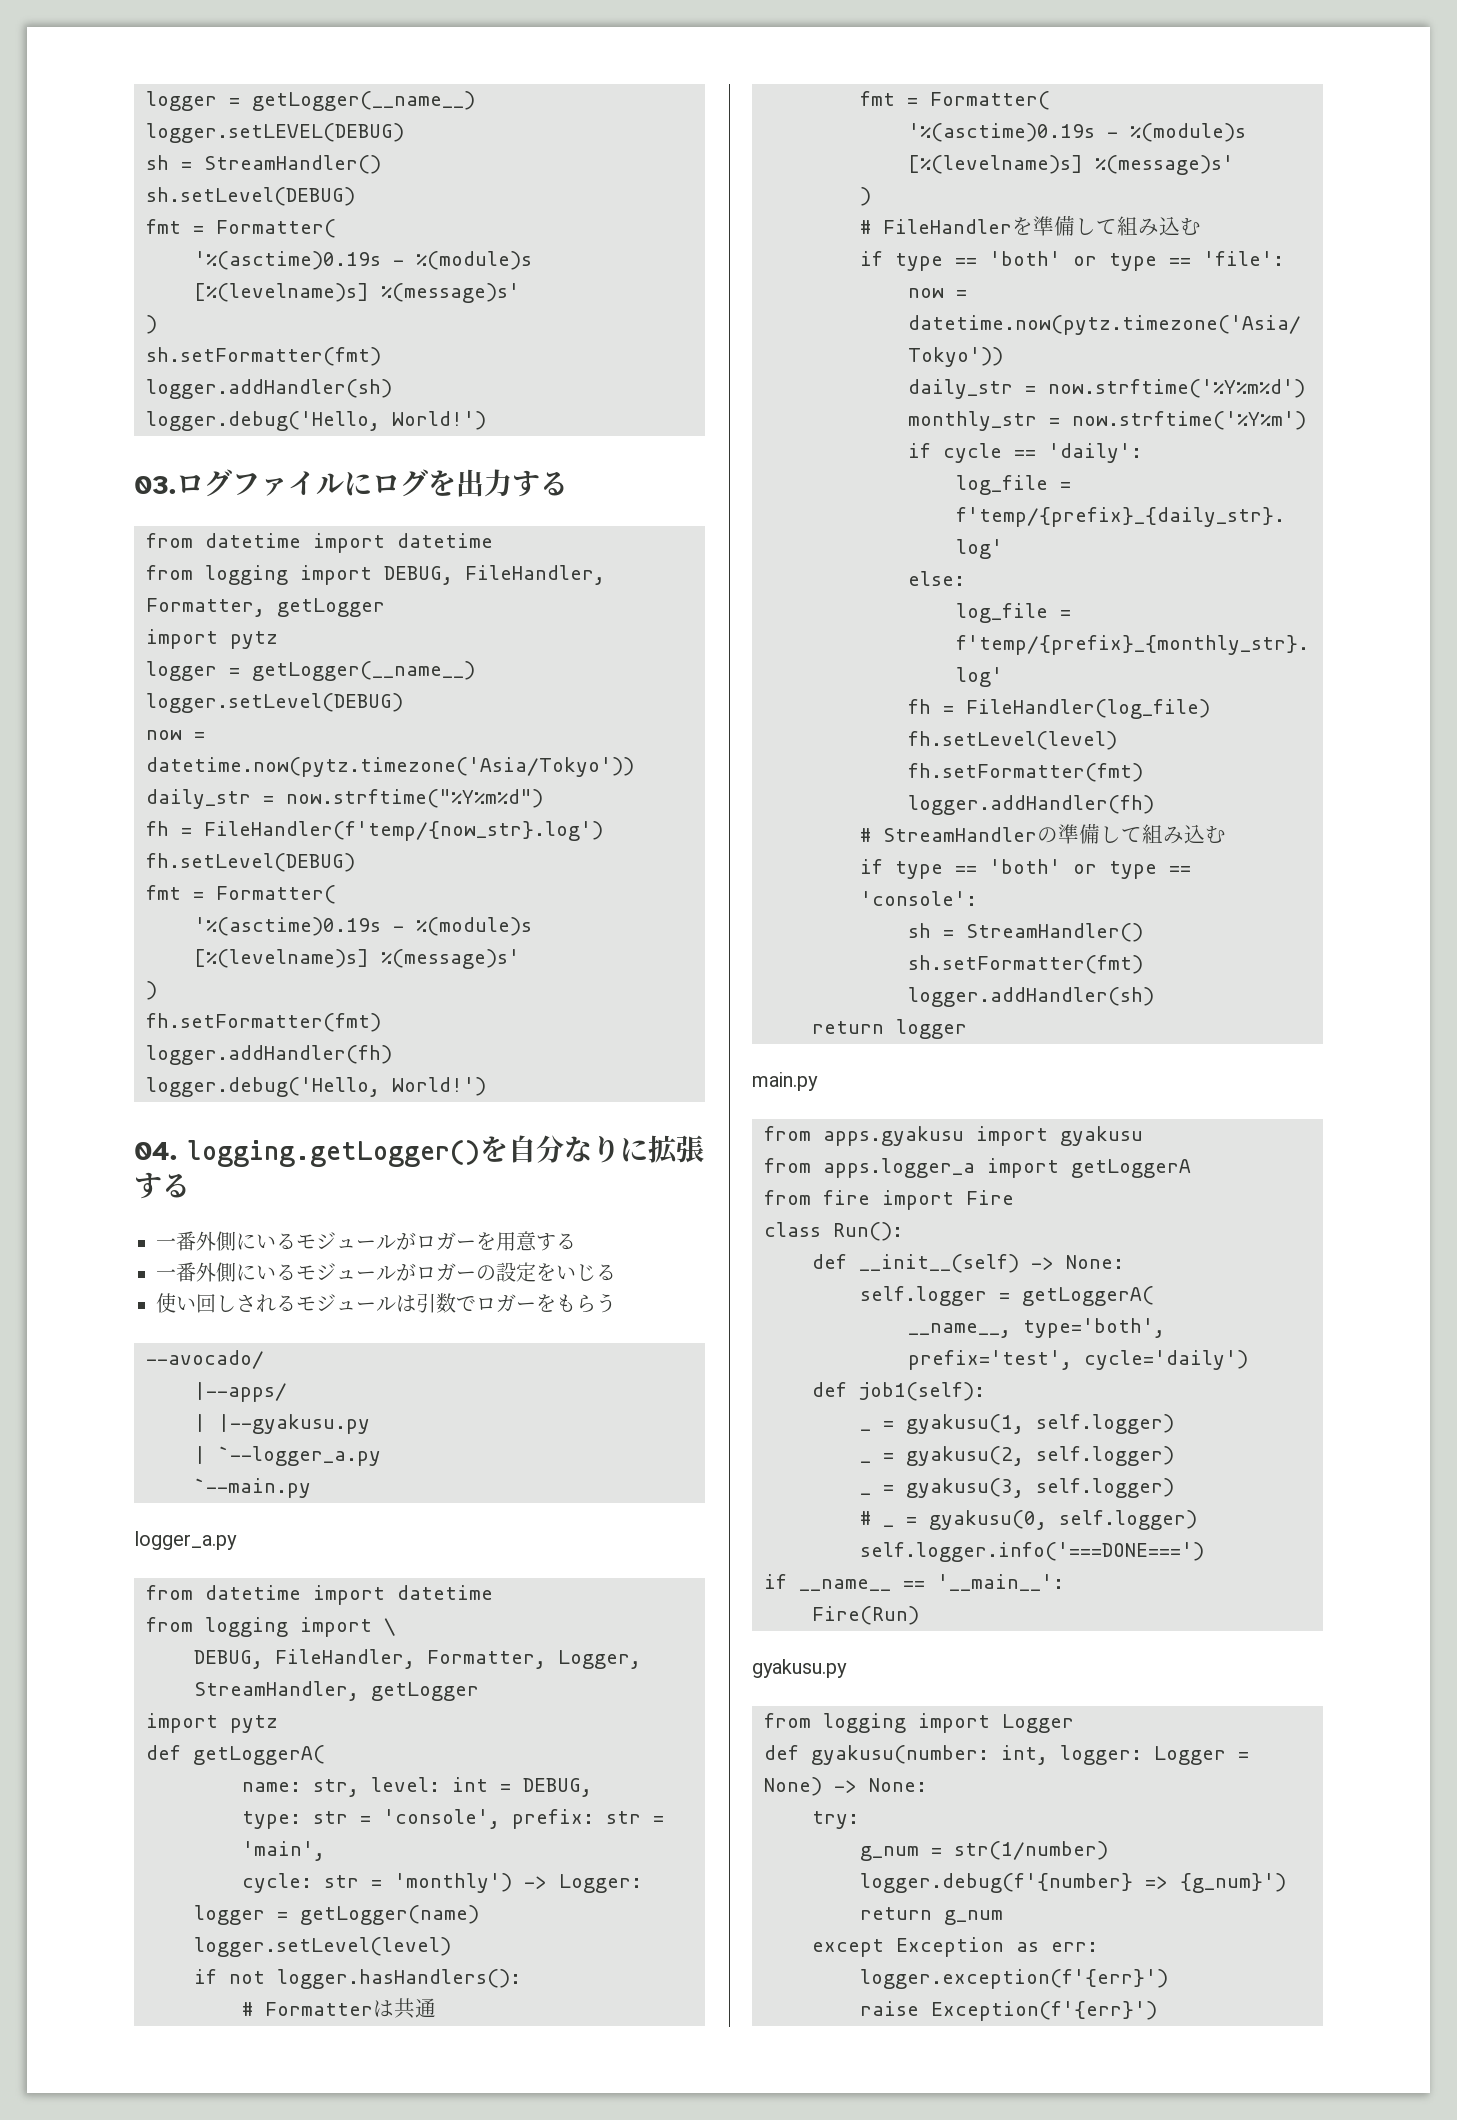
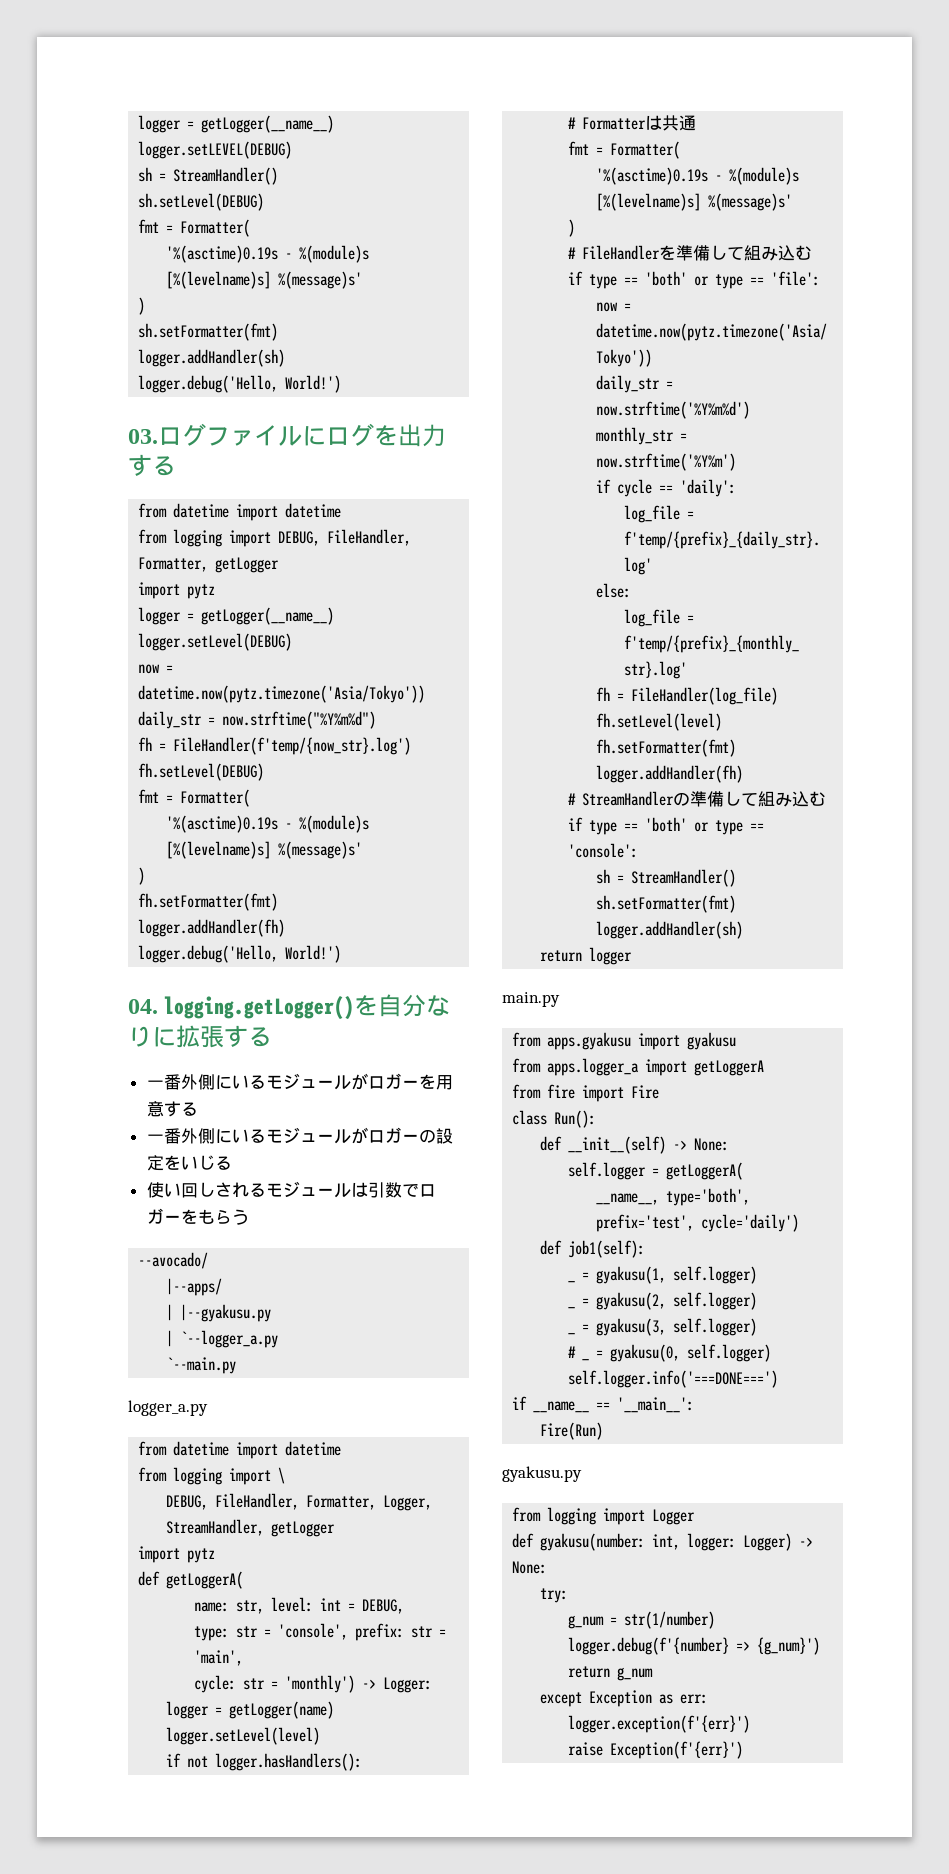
- def gyakusu(number: int, logger: Logger = None) -> None:
+ def gyakusu(number: int, logger: Logger) -> None:

